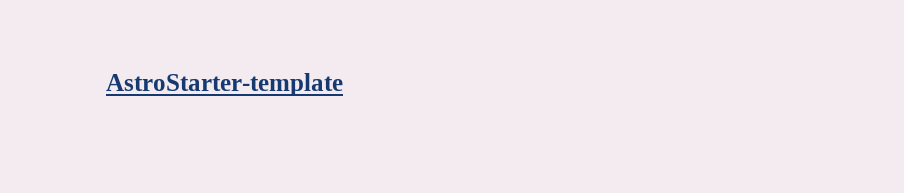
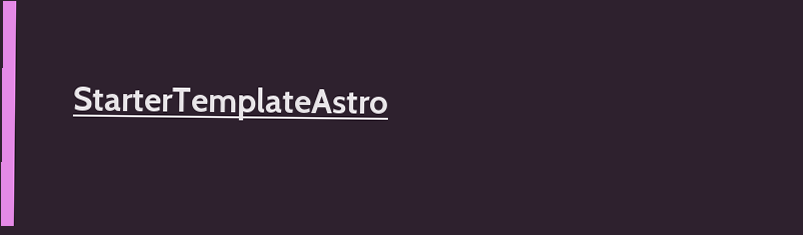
- AstroStarter-template
+ StarterTemplateAstro

